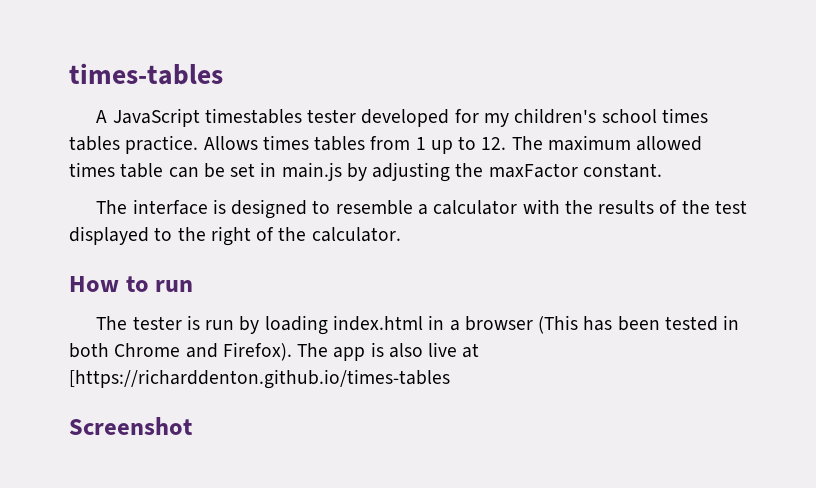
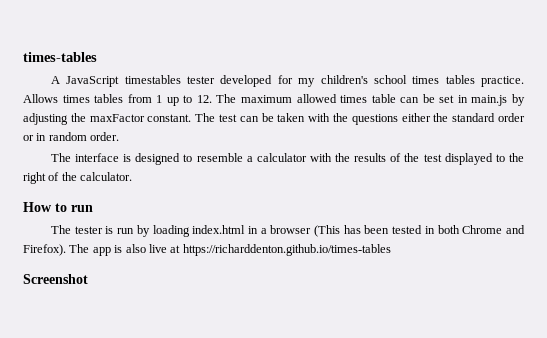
+ The test can be taken with the questions either the standard order or in random order.
- The app is also live at [https://richarddenton.github.io/times-tables
+ The app is also live at https://richarddenton.github.io/times-tables

